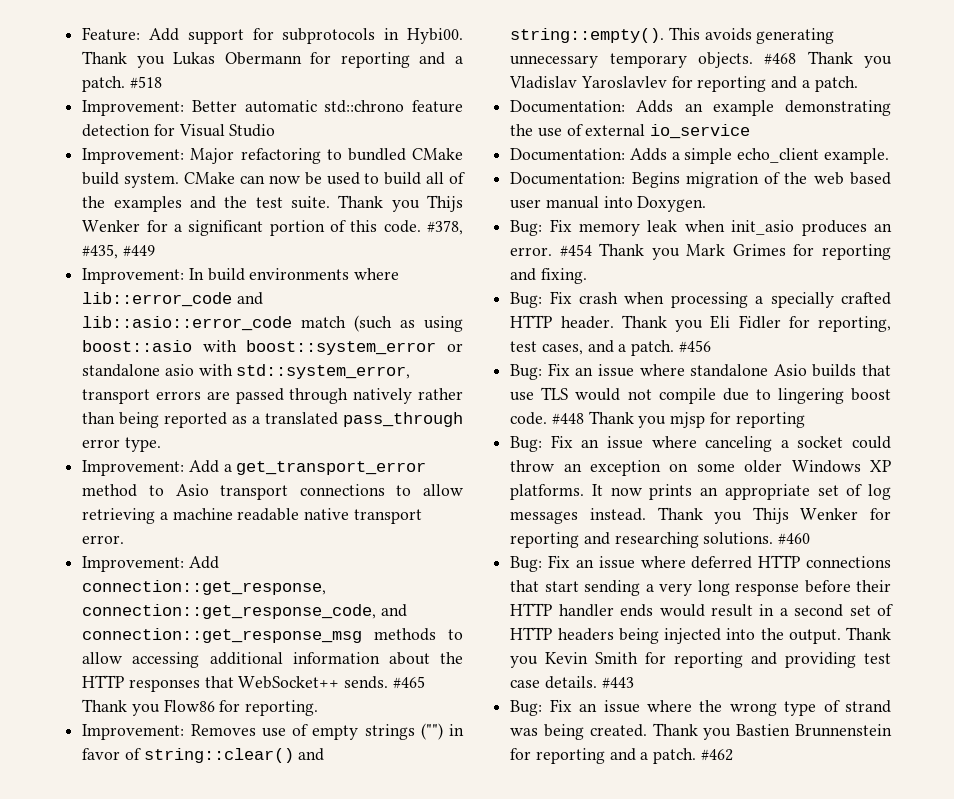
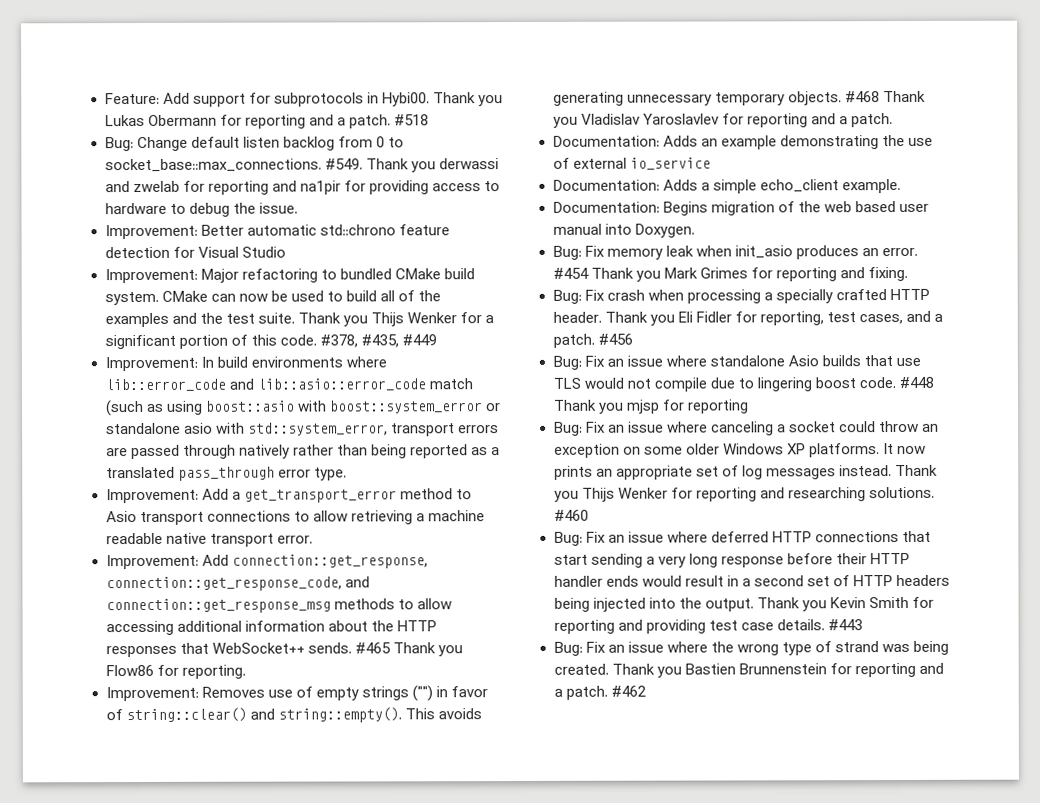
+ Bug: Change default listen backlog from 0 to socket_base::max_connections. #549. Thank you derwassi and zwelab for reporting and na1pir for providing access to hardware to debug the issue.

